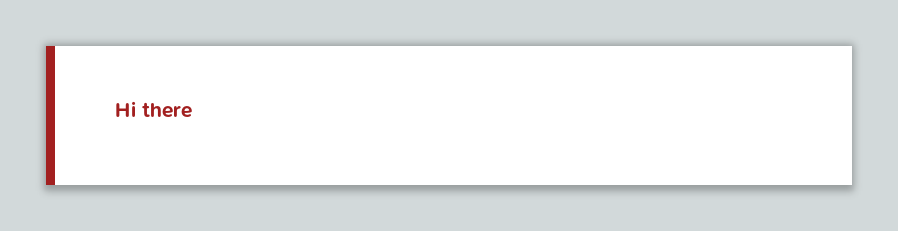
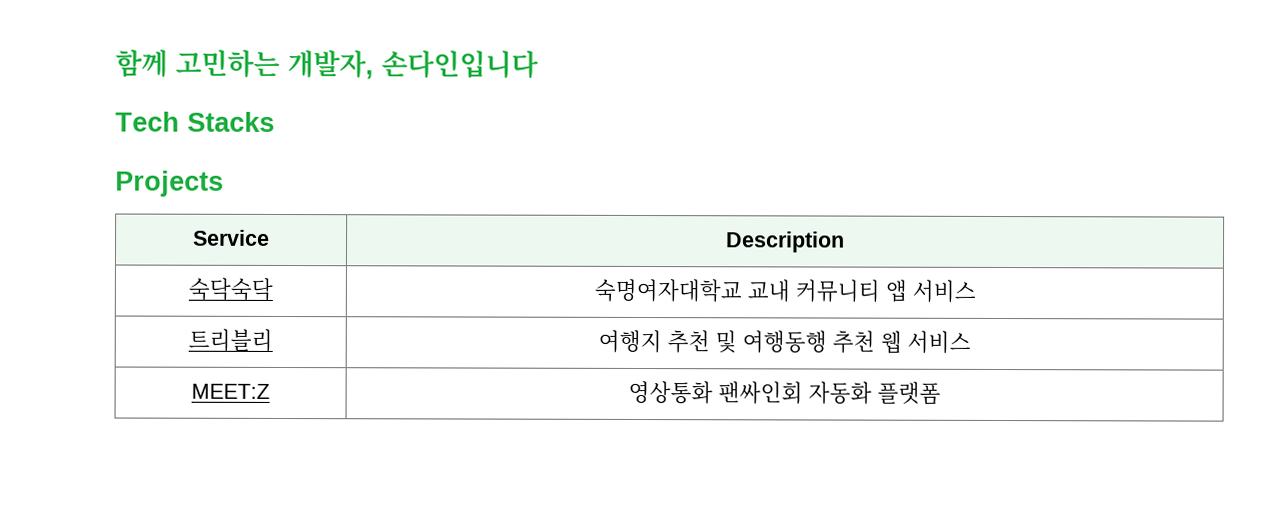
- Hi there
+ 함께 고민하는 개발자, 손다인입니다
+ Tech Stacks
+ Projects
+ Service | Description
+ 숙닥숙닥 | 숙명여자대학교 교내 커뮤니티 앱 서비스
+ 트리블리 | 여행지 추천 및 여행동행 추천 웹 서비스
+ MEET:Z | 영상통화 팬싸인회 자동화 플랫폼

